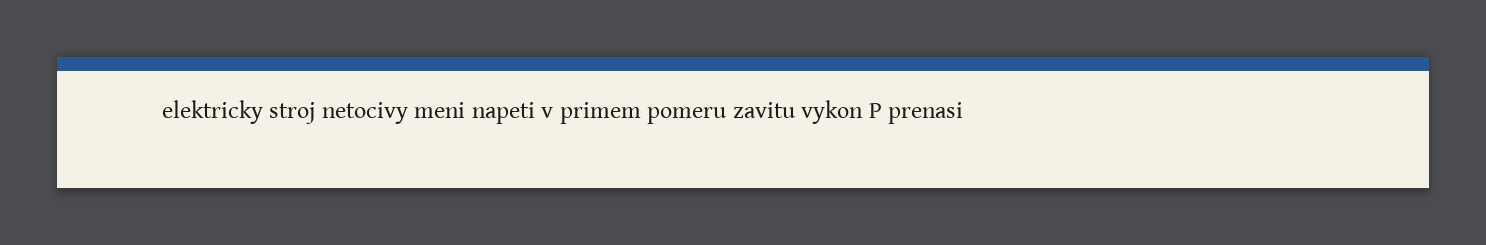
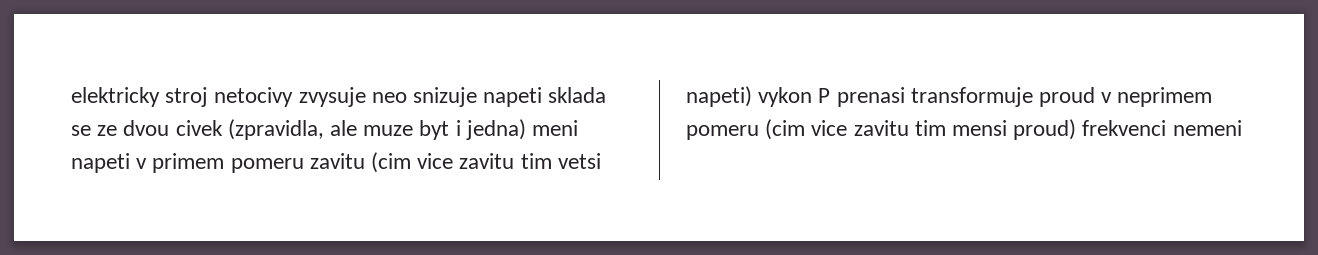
- elektricky stroj netocivy meni napeti v primem pomeru zavitu vykon P prenasi
+ elektricky stroj netocivy zvysuje neo snizuje napeti sklada se ze dvou civek (zpravidla, ale muze byt i jedna) meni napeti v primem pomeru zavitu (cim vice zavitu tim vetsi napeti) vykon P prenasi transformuje proud v neprimem pomeru (cim vice zavitu tim mensi proud) frekvenci nemeni

